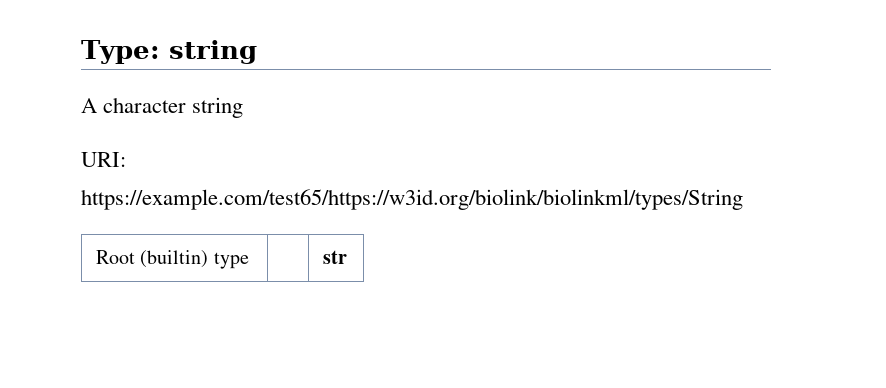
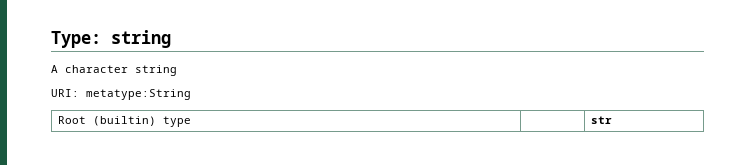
- URI: https://example.com/test65/https://w3id.org/biolink/biolinkml/types/String
+ URI: metatype:String

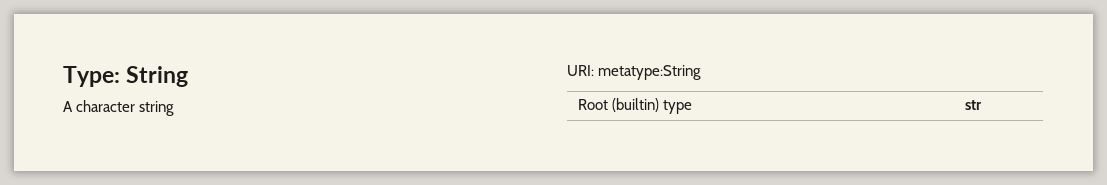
- Type: string
+ Type: String

